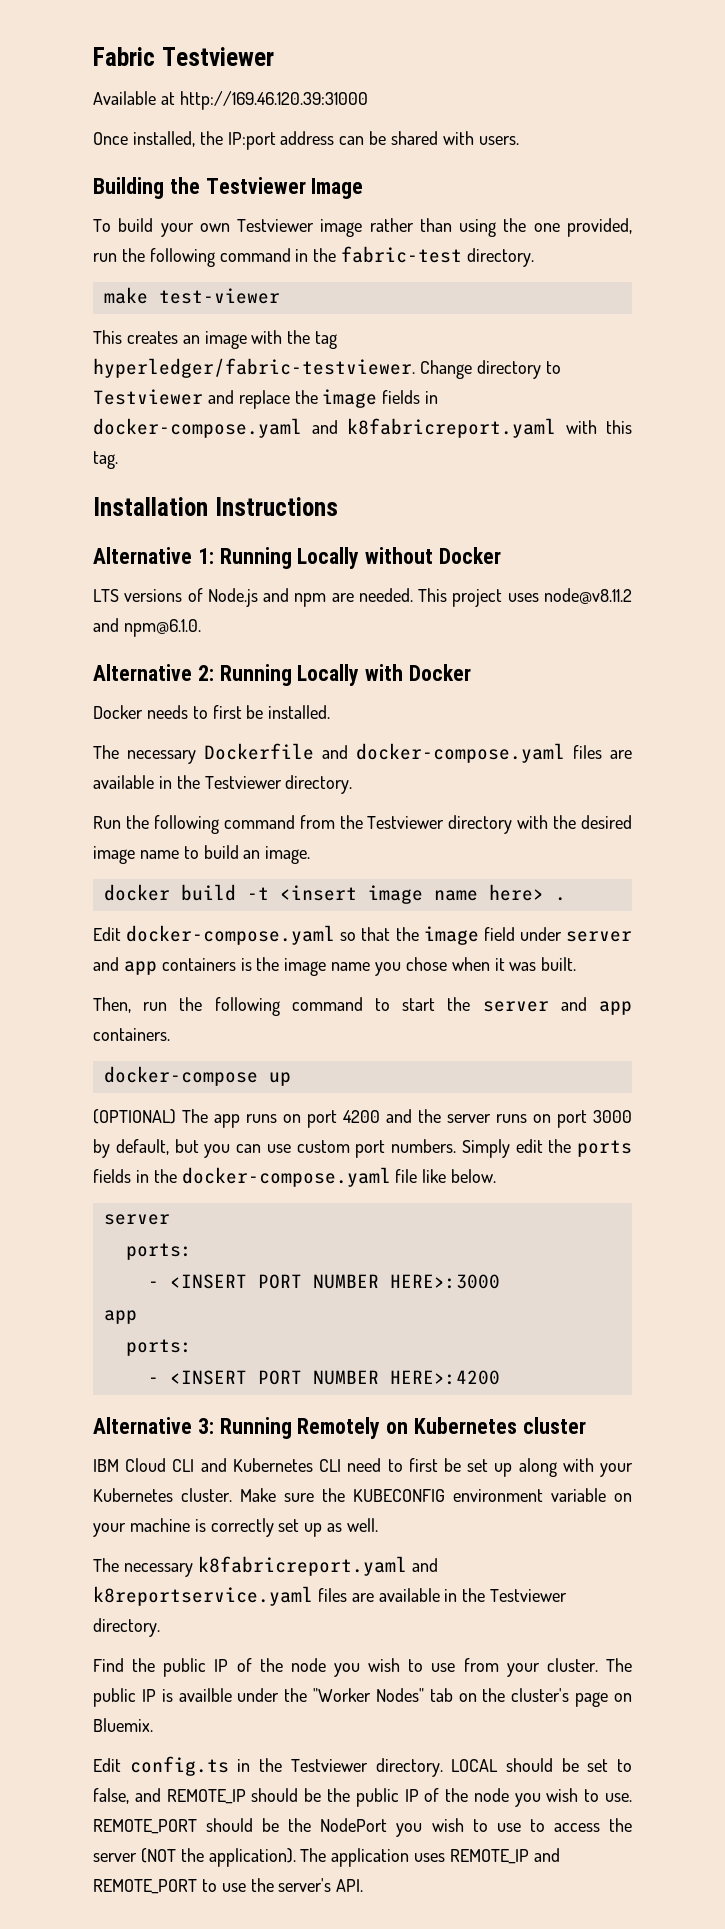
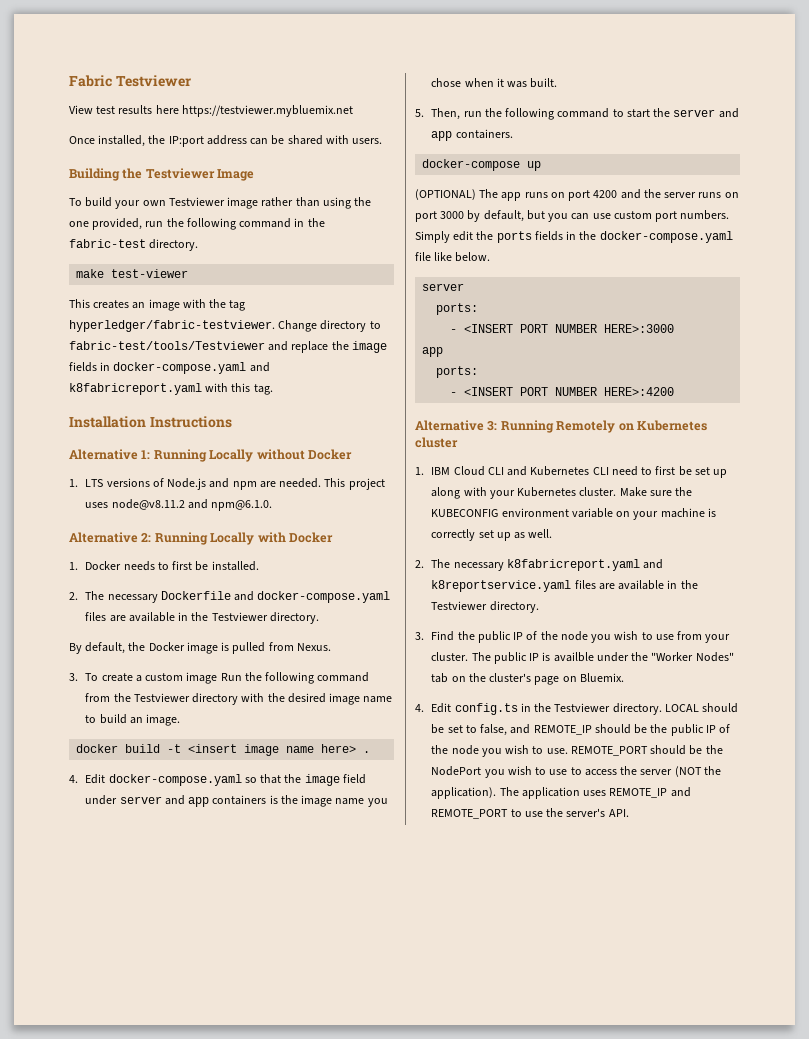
- Available at http://169.46.120.39:31000
+ View test results here https://testviewer.mybluemix.net
- Change directory to Testviewer and replace the image fields in docker-compose.yaml and k8fabricreport.yaml with this tag.
+ Change directory to fabric-test/tools/Testviewer and replace the image fields in docker-compose.yaml and k8fabricreport.yaml with this tag.
- LTS versions of Node.js and npm are needed.
+ 1. LTS versions of Node.js and npm are needed.
- Docker needs to first be installed.
+ 1. Docker needs to first be installed.
- The necessary Dockerfile and docker-compose.yaml files are available in the Testviewer directory.
+ 2. The necessary Dockerfile and docker-compose.yaml files are available in the Testviewer directory.
- Run the following command from the Testviewer directory with the desired image name to build an image.
+ By default, the Docker image is pulled from Nexus.
+ 3. To create a custom image Run the following command from the Testviewer directory with the desired image name to build an image.
- Edit docker-compose.yaml so that the image field under server and app containers is the image name you chose when it was built.
+ 4. Edit docker-compose.yaml so that the image field under server and app containers is the image name you chose when it was built.
- Then, run the following command to start the server and app containers.
+ 5. Then, run the following command to start the server and app containers.
- IBM Cloud CLI and Kubernetes CLI need to first be set up along with your Kubernetes cluster.
+ 1. IBM Cloud CLI and Kubernetes CLI need to first be set up along with your Kubernetes cluster.
- The necessary k8fabricreport.yaml and k8reportservice.yaml files are available in the Testviewer directory.
+ 2. The necessary k8fabricreport.yaml and k8reportservice.yaml files are available in the Testviewer directory.
- Find the public IP of the node you wish to use from your cluster.
+ 3. Find the public IP of the node you wish to use from your cluster.
- Edit config.ts in the Testviewer directory.
+ 4. Edit config.ts in the Testviewer directory.

